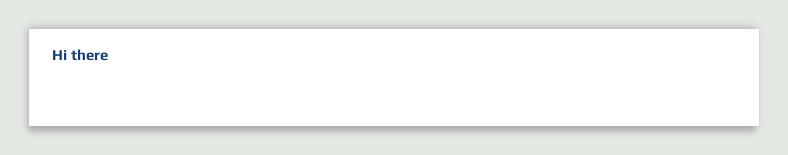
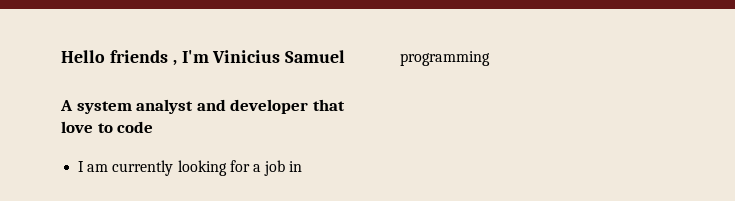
- Hi there
+ Hello friends , I'm Vinicius Samuel
+ A system analyst and developer that love to code
+ I am currently looking for a job in programming

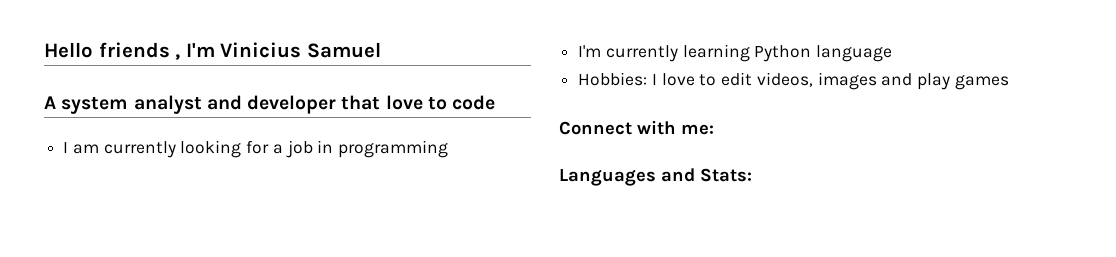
+ I'm currently learning Python language
+ Hobbies: I love to edit videos, images and play games
+ Connect with me:
+ Languages and Stats:

